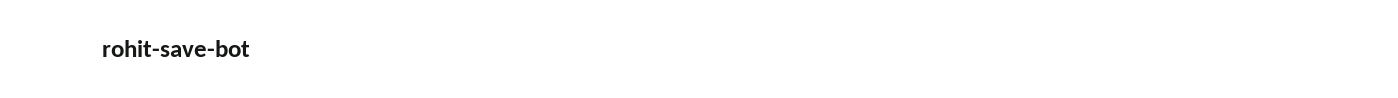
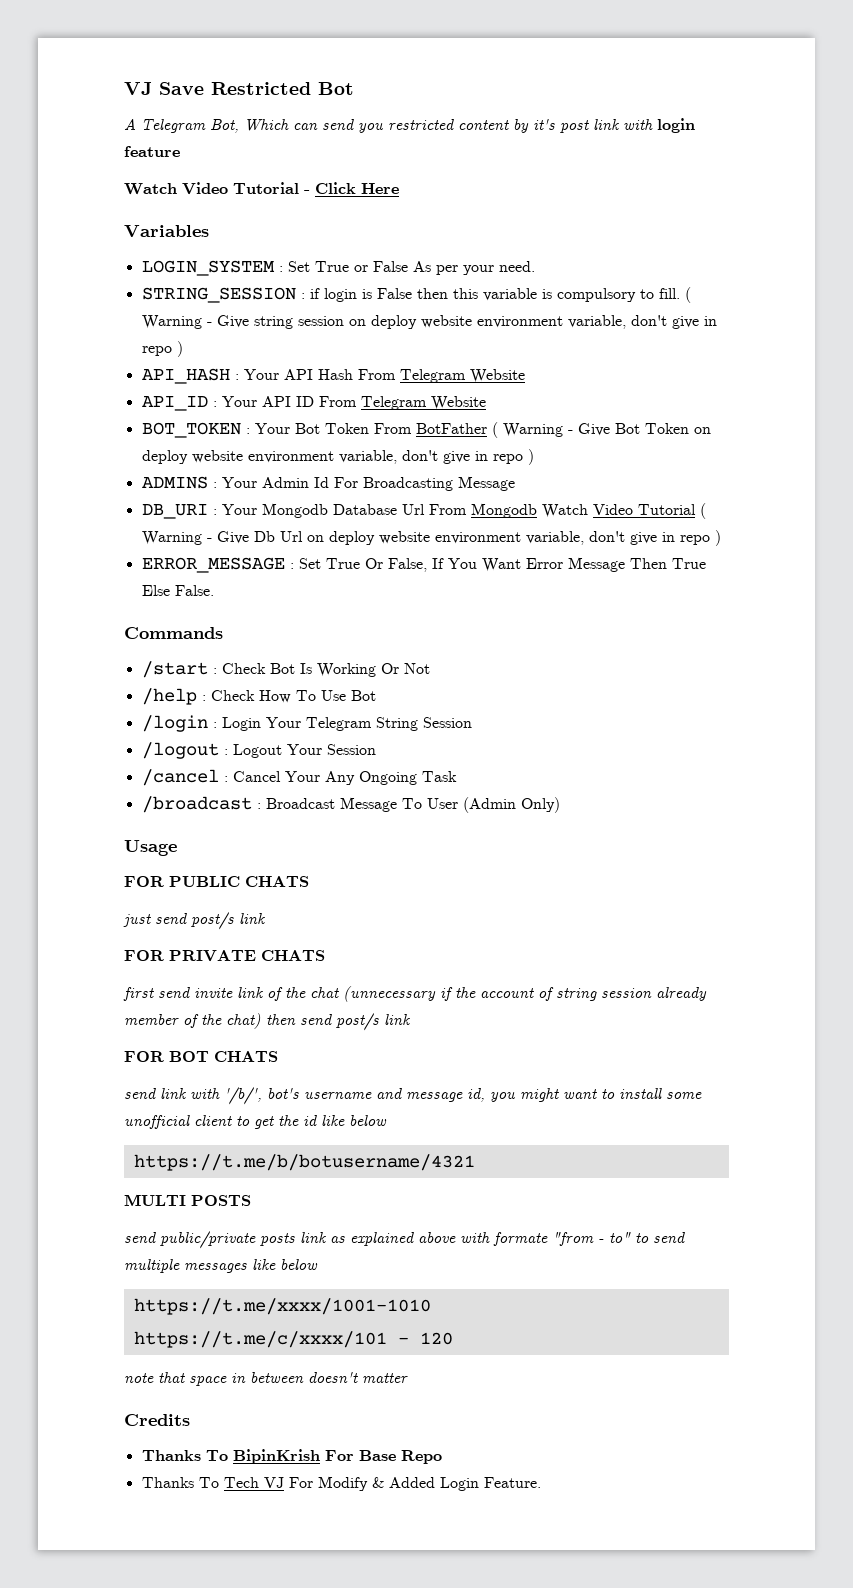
- rohit-save-bot
+ VJ Save Restricted Bot
+ A Telegram Bot, Which can send you restricted content by it's post link with login feature
+ Watch Video Tutorial - Click Here
+ Variables
+ LOGIN_SYSTEM : Set True or False As per your need.
+ STRING_SESSION : if login is False then this variable is compulsory to fill. ( Warning - Give string session on deploy website environment variable, don't give in repo )
+ API_HASH : Your API Hash From Telegram Website
+ API_ID : Your API ID From Telegram Website
+ BOT_TOKEN : Your Bot Token From BotFather ( Warning - Give Bot Token on deploy website environment variable, don't give in repo )
+ ADMINS : Your Admin Id For Broadcasting Message
+ DB_URI : Your Mongodb Database Url From Mongodb Watch Video Tutorial ( Warning - Give Db Url on deploy website environment variable, don't give in repo )
+ ERROR_MESSAGE : Set True Or False, If You Want Error Message Then True Else False.
+ Commands
+ /start : Check Bot Is Working Or Not
+ /help : Check How To Use Bot
+ /login : Login Your Telegram String Session
+ /logout : Logout Your Session
+ /cancel : Cancel Your Any Ongoing Task
+ /broadcast : Broadcast Message To User (Admin Only)
+ Usage
+ FOR PUBLIC CHATS
+ just send post/s link
+ FOR PRIVATE CHATS
+ first send invite link of the chat (unnecessary if the account of string session already member of the chat) then send post/s link
+ FOR BOT CHATS
+ send link with '/b/', bot's username and message id, you might want to install some unofficial client to get the id like below
+ https://t.me/b/botusername/4321
+ MULTI POSTS
+ send public/private posts link as explained above with formate "from - to" to send multiple messages like below
+ https://t.me/xxxx/1001-1010
+ https://t.me/c/xxxx/101 - 120
+ note that space in between doesn't matter
+ Credits
+ Thanks To BipinKrish For Base Repo
+ Thanks To Tech VJ For Modify & Added Login Feature.

